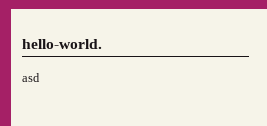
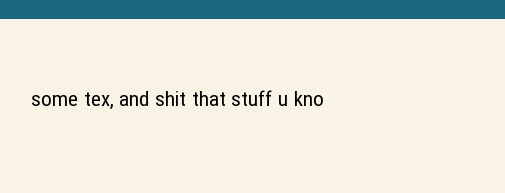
- hello-world.
- asd
+ some tex, and shit that stuff u kno

